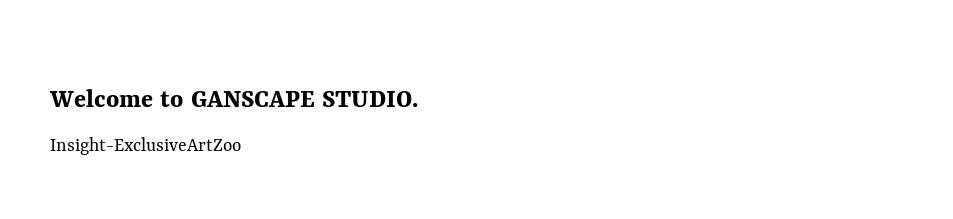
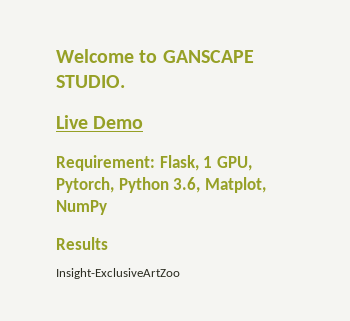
+ Live Demo
+ Requirement: Flask, 1 GPU, Pytorch, Python 3.6, Matplot, NumPy
+ Results

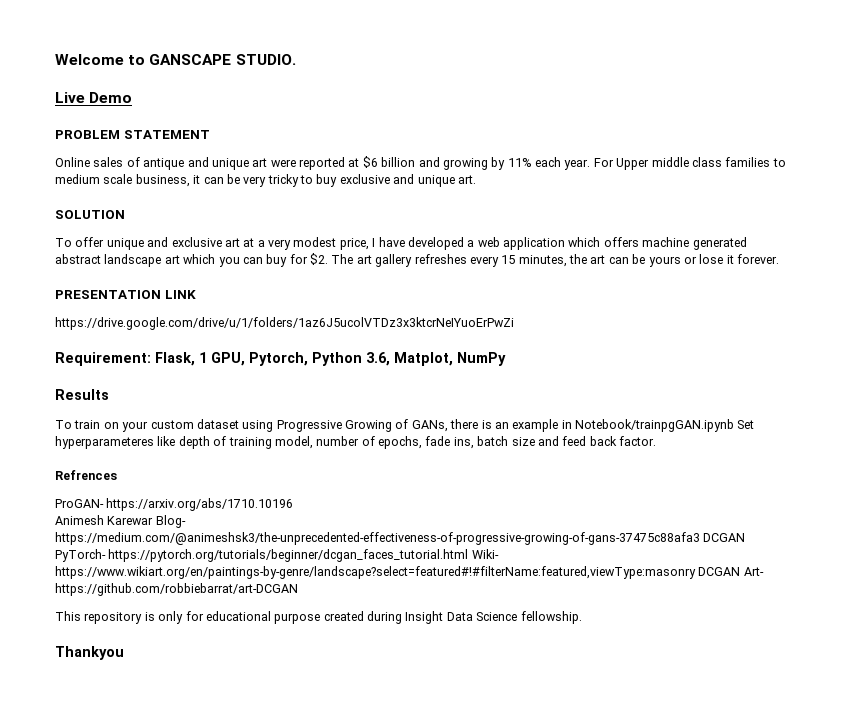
+ PROBLEM STATEMENT
+ Online sales of antique and unique art were reported at $6 billion and growing by 11% each year. For Upper middle class families to medium scale business, it can be very tricky to buy exclusive and unique art.
+ SOLUTION
+ To offer unique and exclusive art at a very modest price, I have developed a web application which offers machine generated abstract landscape art which you can buy for $2. The art gallery refreshes every 15 minutes, the art can be yours or lose it forever.
+ PRESENTATION LINK
+ https://drive.google.com/drive/u/1/folders/1az6J5ucolVTDz3x3ktcrNeIYuoErPwZi
- Insight-ExclusiveArtZoo
+ To train on your custom dataset using Progressive Growing of GANs, there is an example in Notebook/trainpgGAN.ipynb Set hyperparameteres like depth of training model, number of epochs, fade ins, batch size and feed back factor.
+ Refrences
+ ProGAN- https://arxiv.org/abs/1710.10196
+ Animesh Karewar Blog- https://medium.com/@animeshsk3/the-unprecedented-effectiveness-of-progressive-growing-of-gans-37475c88afa3 DCGAN PyTorch- https://pytorch.org/tutorials/beginner/dcgan_faces_tutorial.html Wiki- https://www.wikiart.org/en/paintings-by-genre/landscape?select=featured#!#filterName:featured,viewType:masonry DCGAN Art- https://github.com/robbiebarrat/art-DCGAN
+ This repository is only for educational purpose created during Insight Data Science fellowship.
+ Thankyou

